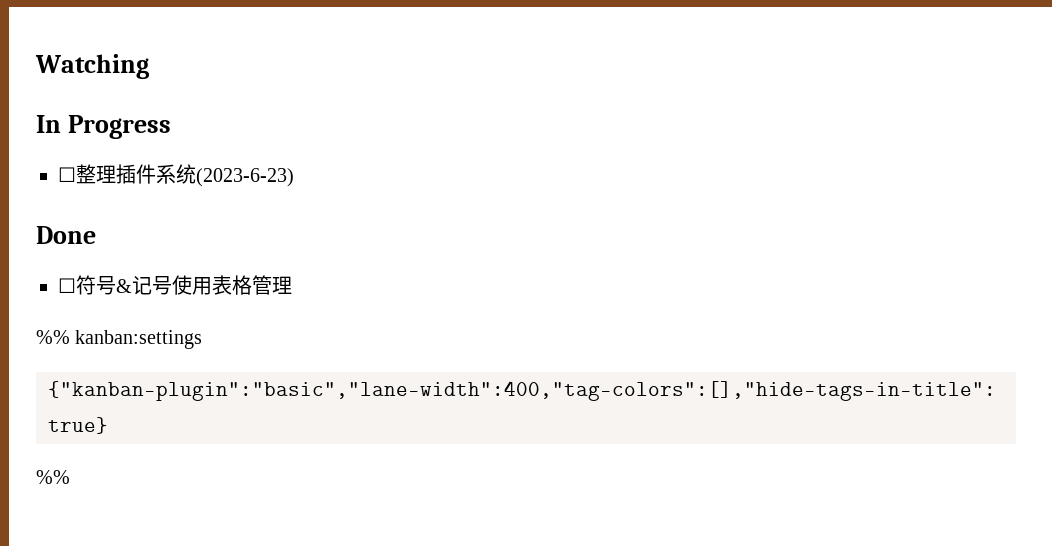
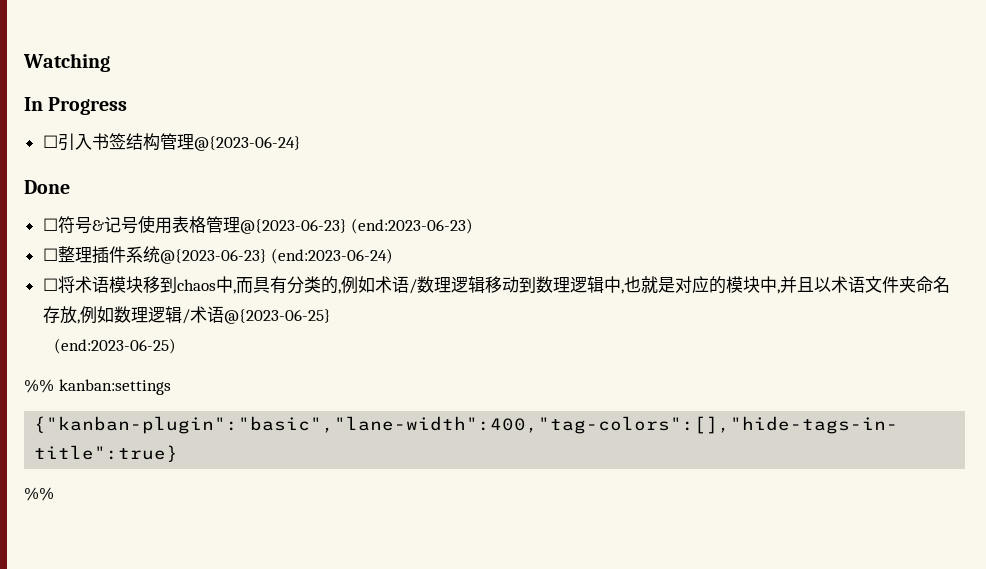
- ☐整理插件系统(2023-6-23)
+ ☐引入书签结构管理@{2023-06-24}
- ☐符号&记号使用表格管理
+ ☐符号&记号使用表格管理@{2023-06-23} (end:2023-06-23)
+ ☐整理插件系统@{2023-06-23} (end:2023-06-24)
+ ☐将术语模块移到chaos中,而具有分类的,例如术语/数理逻辑移动到数理逻辑中,也就是对应的模块中,并且以术语文件夹命名存放,例如数理逻辑/术语@{2023-06-25}
+ (end:2023-06-25)

